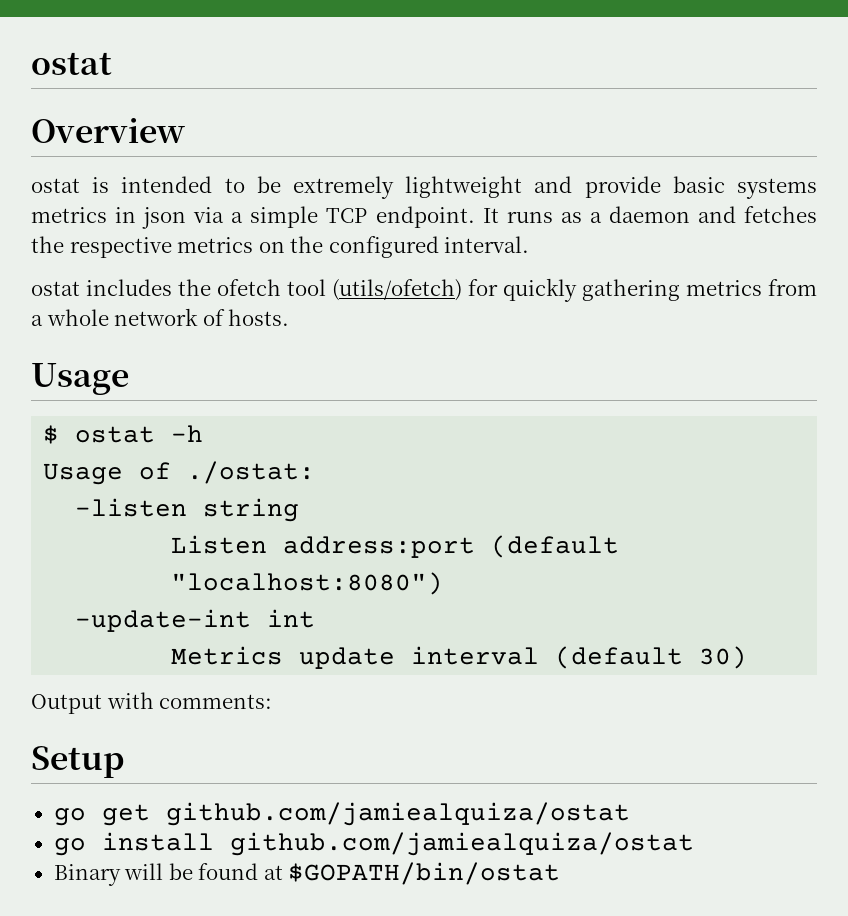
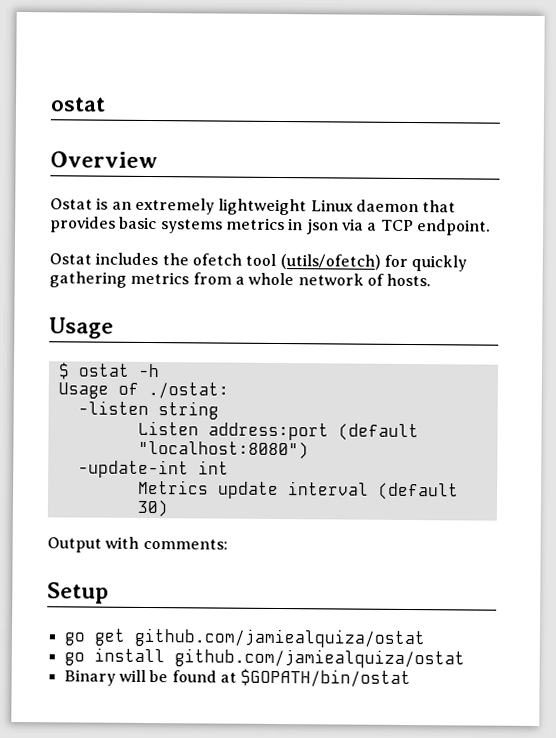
- ostat is intended to be extremely lightweight and provide basic systems metrics in json via a simple TCP endpoint. It runs as a daemon and fetches the respective metrics on the configured interval.
- ostat includes the ofetch tool (utils/ofetch) for quickly gathering metrics from a whole network of hosts.
+ Ostat is an extremely lightweight Linux daemon that provides basic systems metrics in json via a TCP endpoint.
+ Ostat includes the ofetch tool (utils/ofetch) for quickly gathering metrics from a whole network of hosts.

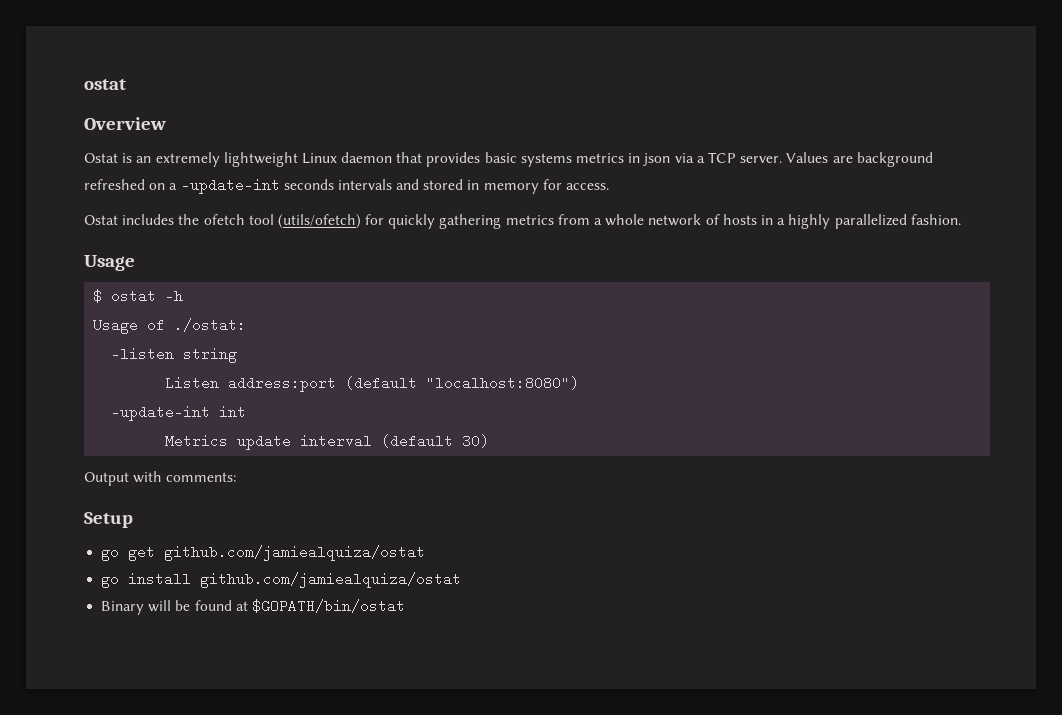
- Ostat is an extremely lightweight Linux daemon that provides basic systems metrics in json via a TCP endpoint.
+ Ostat is an extremely lightweight Linux daemon that provides basic systems metrics in json via a TCP server. Values are background refreshed on a -update-int seconds intervals and stored in memory for access.
- Ostat includes the ofetch tool (utils/ofetch) for quickly gathering metrics from a whole network of hosts.
+ Ostat includes the ofetch tool (utils/ofetch) for quickly gathering metrics from a whole network of hosts in a highly parallelized fashion.

